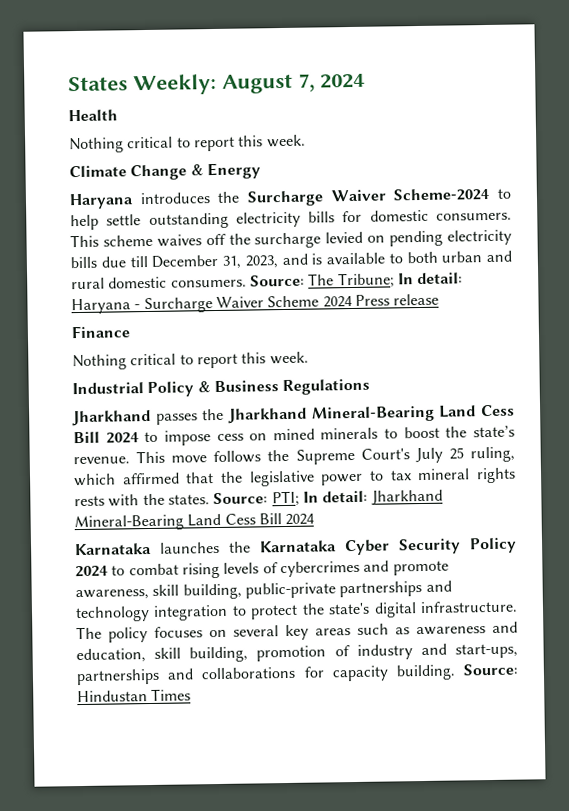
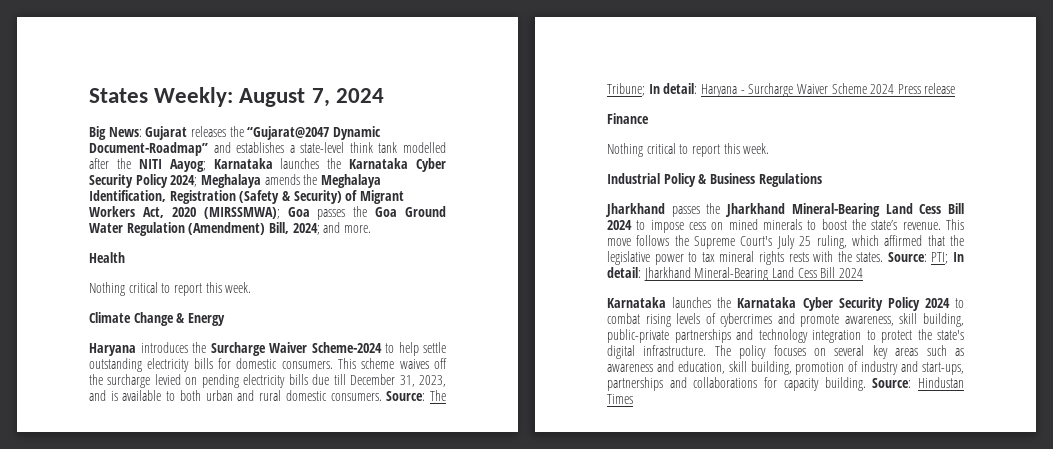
+ Big News: Gujarat releases the “Gujarat@2047 Dynamic Document-Roadmap” and establishes a state-level think tank modelled after the NITI Aayog; Karnataka launches the Karnataka Cyber Security Policy 2024; Meghalaya amends the Meghalaya Identification, Registration (Safety & Security) of Migrant Workers Act, 2020 (MIRSSMWA); Goa passes the Goa Ground Water Regulation (Amendment) Bill, 2024; and more.

